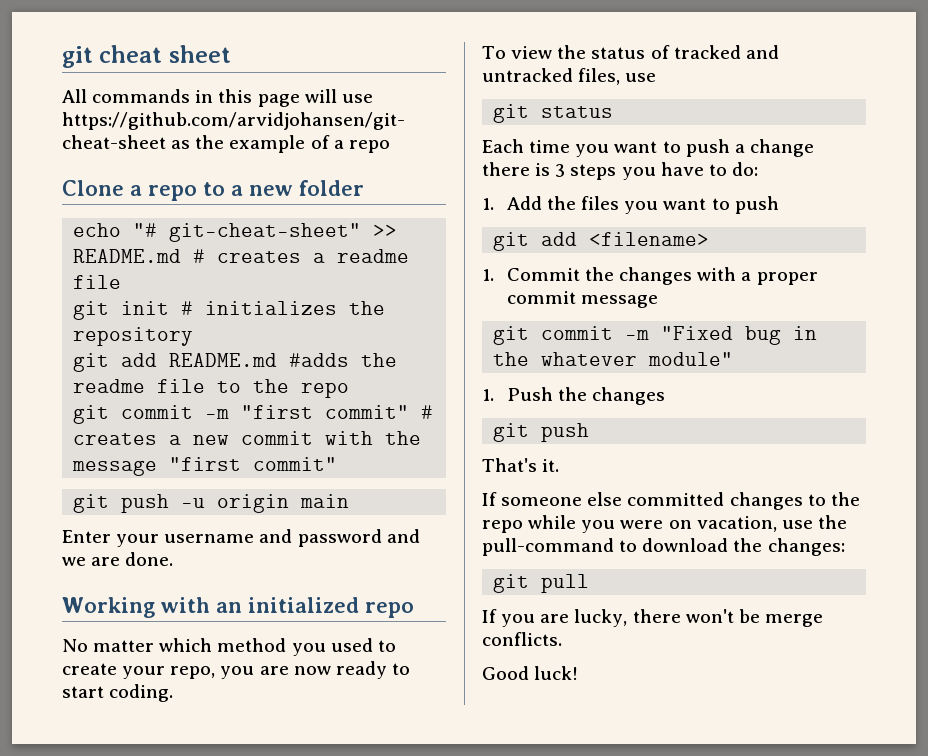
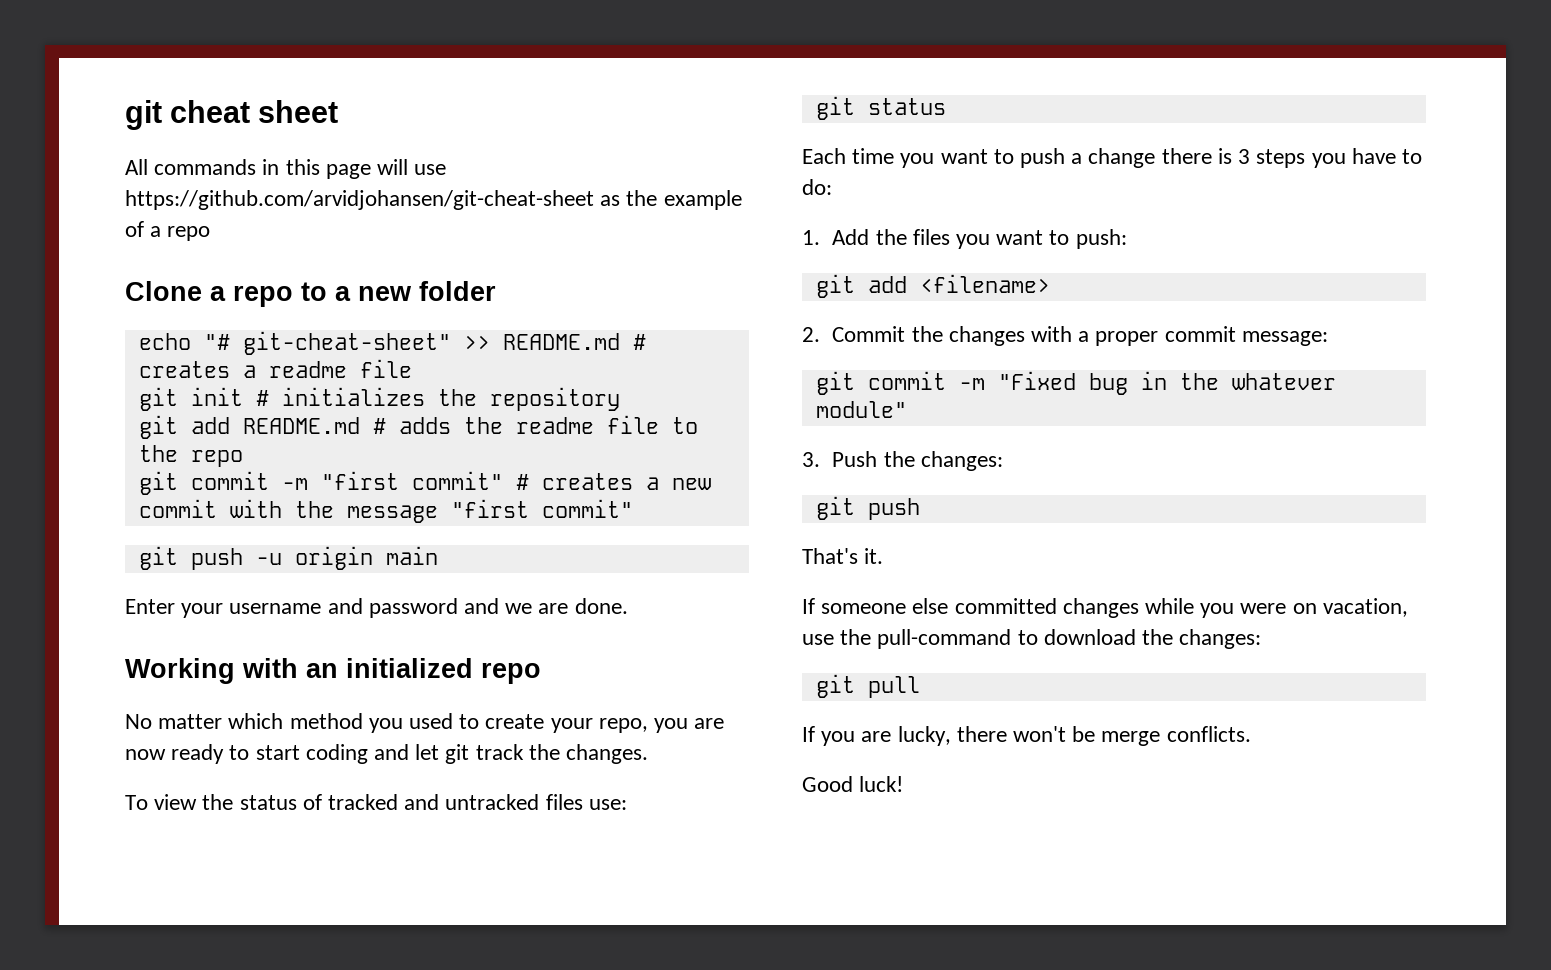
- git add README.md #adds the readme file to the repo
+ git add README.md # adds the readme file to the repo
- No matter which method you used to create your repo, you are now ready to start coding.
+ No matter which method you used to create your repo, you are now ready to start coding and let git track the changes.
- To view the status of tracked and untracked files, use
+ To view the status of tracked and untracked files use:
- 1. Add the files you want to push
+ 1. Add the files you want to push:
- 1. Commit the changes with a proper commit message
+ 2. Commit the changes with a proper commit message:
- 1. Push the changes
+ 3. Push the changes:
- If someone else committed changes to the repo while you were on vacation, use the pull-command to download the changes:
+ If someone else committed changes while you were on vacation, use the pull-command to download the changes:

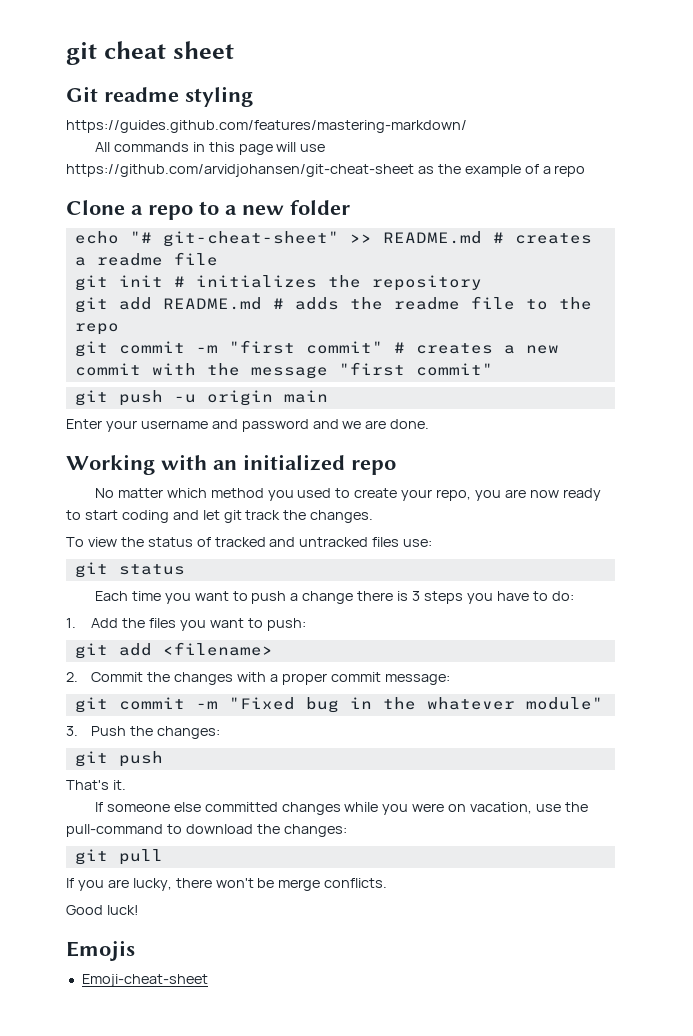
+ Git readme styling
+ https://guides.github.com/features/mastering-markdown/
+ Emojis
+ Emoji-cheat-sheet

